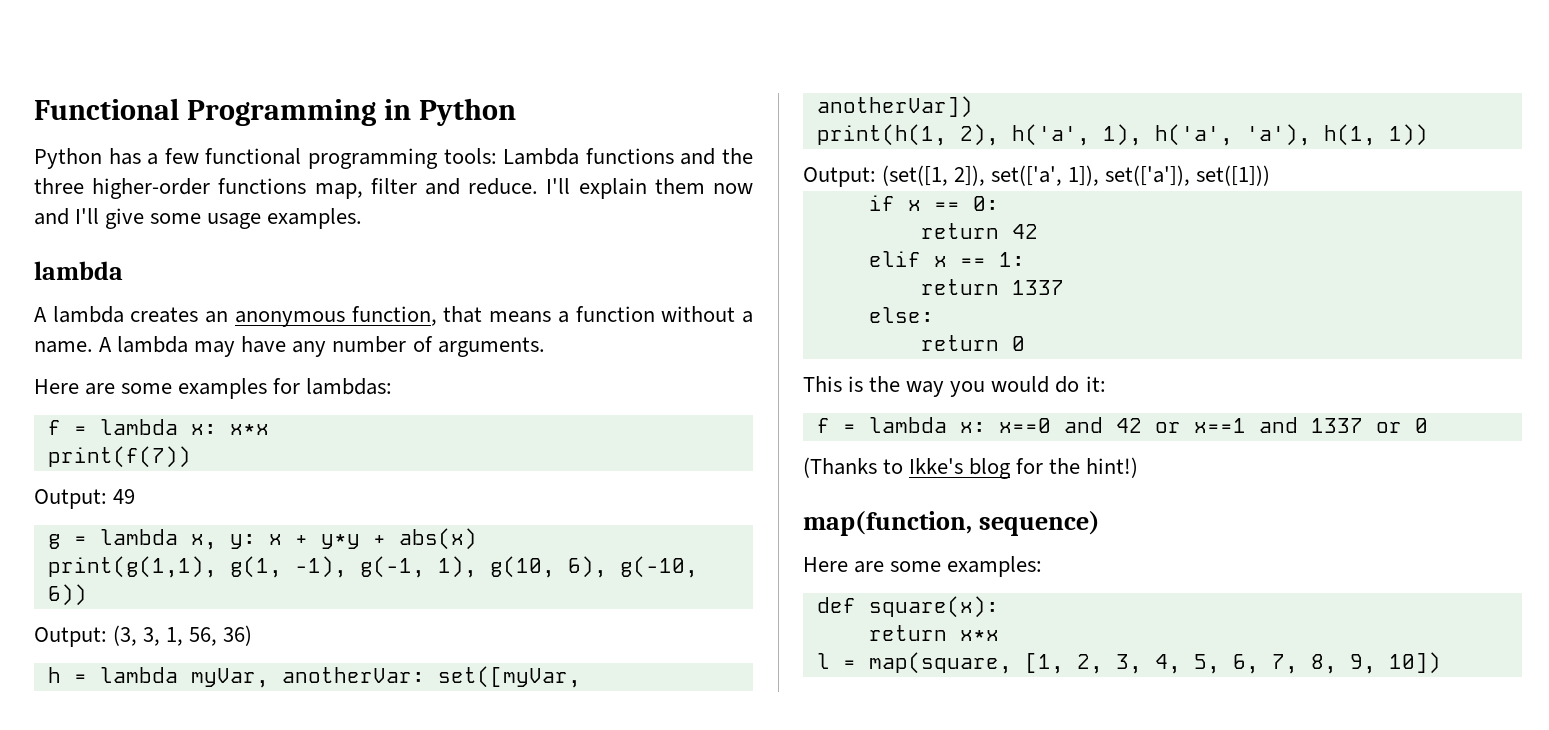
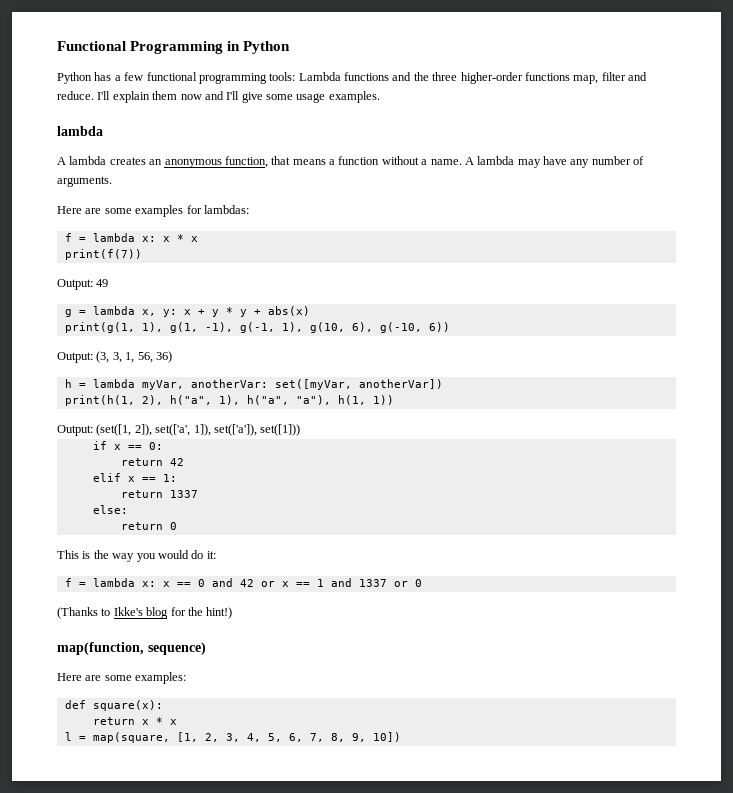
- f = lambda x: x*x
+ f = lambda x: x * x
- g = lambda x, y: x + y*y + abs(x)
+ g = lambda x, y: x + y * y + abs(x)
- print(g(1,1), g(1, -1), g(-1, 1), g(10, 6), g(-10, 6))
+ print(g(1, 1), g(1, -1), g(-1, 1), g(10, 6), g(-10, 6))
- print(h(1, 2), h('a', 1), h('a', 'a'), h(1, 1))
+ print(h(1, 2), h("a", 1), h("a", "a"), h(1, 1))
- f = lambda x: x==0 and 42 or x==1 and 1337 or 0
+ f = lambda x: x == 0 and 42 or x == 1 and 1337 or 0
- return x*x
+ return x * x

